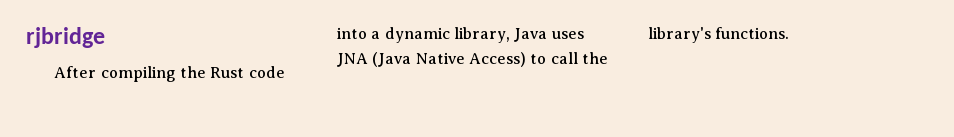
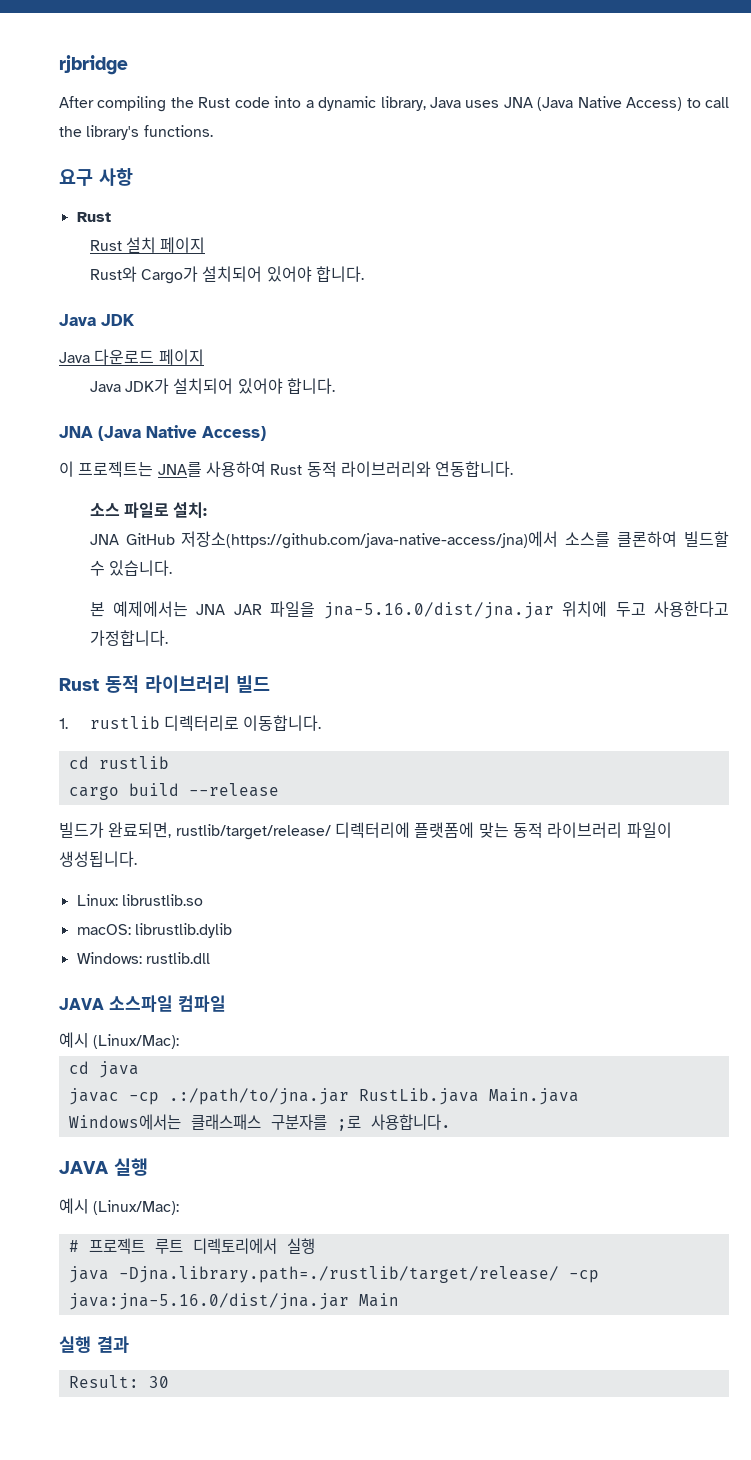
+ 요구 사항
+ Rust
+ Rust 설치 페이지
+ Rust와 Cargo가 설치되어 있어야 합니다.
+ Java JDK
+ Java 다운로드 페이지
+ Java JDK가 설치되어 있어야 합니다.
+ JNA (Java Native Access)
+ 이 프로젝트는 JNA를 사용하여 Rust 동적 라이브러리와 연동합니다.
+ 소스 파일로 설치:
+ JNA GitHub 저장소(https://github.com/java-native-access/jna)에서 소스를 클론하여 빌드할 수 있습니다.
+ 본 예제에서는 JNA JAR 파일을 jna-5.16.0/dist/jna.jar 위치에 두고 사용한다고 가정합니다.
+ Rust 동적 라이브러리 빌드
+ 1. rustlib 디렉터리로 이동합니다.
+ cd rustlib
+ cargo build --release
+ 빌드가 완료되면, rustlib/target/release/ 디렉터리에 플랫폼에 맞는 동적 라이브러리 파일이 생성됩니다.
+ Linux: librustlib.so
+ macOS: librustlib.dylib
+ Windows: rustlib.dll
+ JAVA 소스파일 컴파일
+ 예시 (Linux/Mac):
+ cd java
+ javac -cp .:/path/to/jna.jar RustLib.java Main.java
+ Windows에서는 클래스패스 구분자를 ;로 사용합니다.
+ JAVA 실행
+ 예시 (Linux/Mac):
+ # 프로젝트 루트 디렉토리에서 실행
+ java -Djna.library.path=./rustlib/target/release/ -cp java:jna-5.16.0/dist/jna.jar Main
+ 실행 결과
+ Result: 30

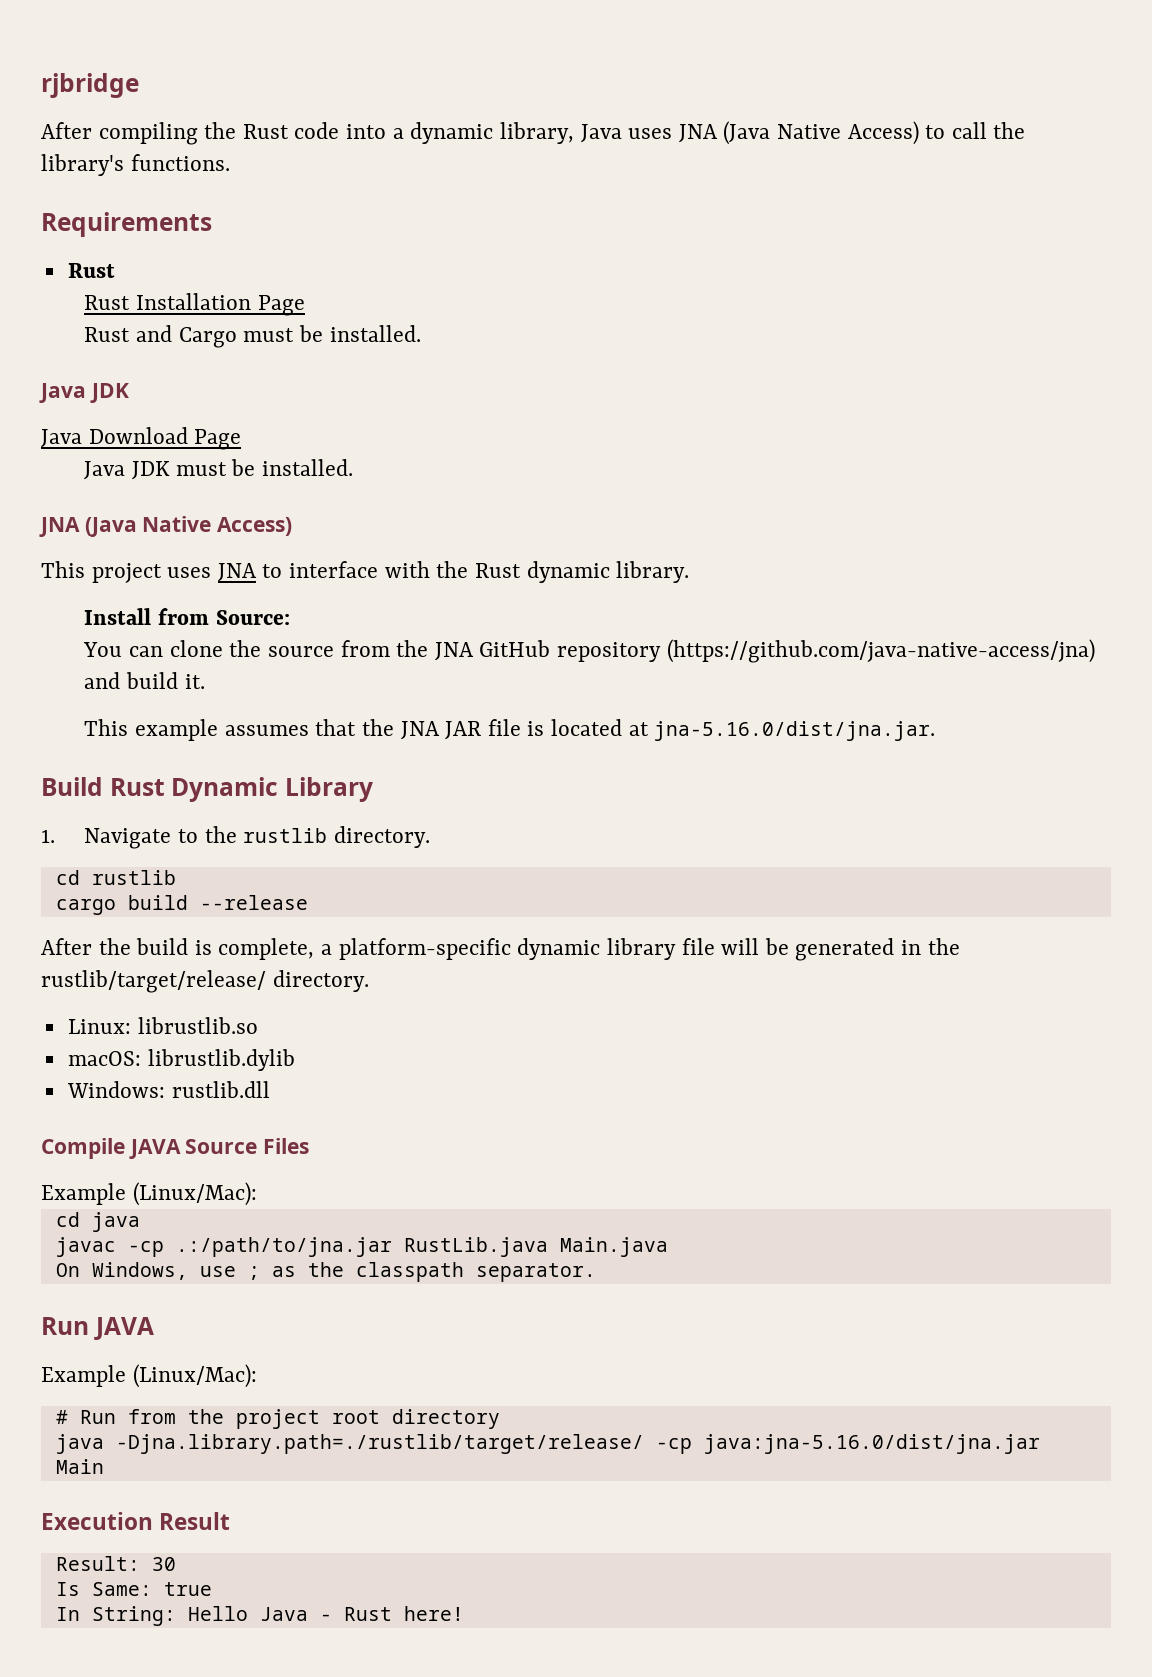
- 요구 사항
+ Requirements
- Rust 설치 페이지
- Rust와 Cargo가 설치되어 있어야 합니다.
+ Rust Installation Page
+ Rust and Cargo must be installed.
- Java 다운로드 페이지
- Java JDK가 설치되어 있어야 합니다.
+ Java Download Page
+ Java JDK must be installed.
- 이 프로젝트는 JNA를 사용하여 Rust 동적 라이브러리와 연동합니다.
- 소스 파일로 설치:
- JNA GitHub 저장소(https://github.com/java-native-access/jna)에서 소스를 클론하여 빌드할 수 있습니다.
- 본 예제에서는 JNA JAR 파일을 jna-5.16.0/dist/jna.jar 위치에 두고 사용한다고 가정합니다.
- Rust 동적 라이브러리 빌드
- 1. rustlib 디렉터리로 이동합니다.
+ This project uses JNA to interface with the Rust dynamic library.
+ Install from Source:
+ You can clone the source from the JNA GitHub repository (https://github.com/java-native-access/jna) and build it.
+ This example assumes that the JNA JAR file is located at jna-5.16.0/dist/jna.jar.
+ Build Rust Dynamic Library
+ 1. Navigate to the rustlib directory.
- 빌드가 완료되면, rustlib/target/release/ 디렉터리에 플랫폼에 맞는 동적 라이브러리 파일이 생성됩니다.
+ After the build is complete, a platform-specific dynamic library file will be generated in the rustlib/target/release/ directory.
- JAVA 소스파일 컴파일
- 예시 (Linux/Mac):
+ Compile JAVA Source Files
+ Example (Linux/Mac):
- Windows에서는 클래스패스 구분자를 ;로 사용합니다.
- JAVA 실행
- 예시 (Linux/Mac):
+ On Windows, use ; as the classpath separator.
+ Run JAVA
+ Example (Linux/Mac):
- # 프로젝트 루트 디렉토리에서 실행
+ # Run from the project root directory
- 실행 결과
+ Execution Result
+ Is Same: true
+ In String: Hello Java - Rust here!

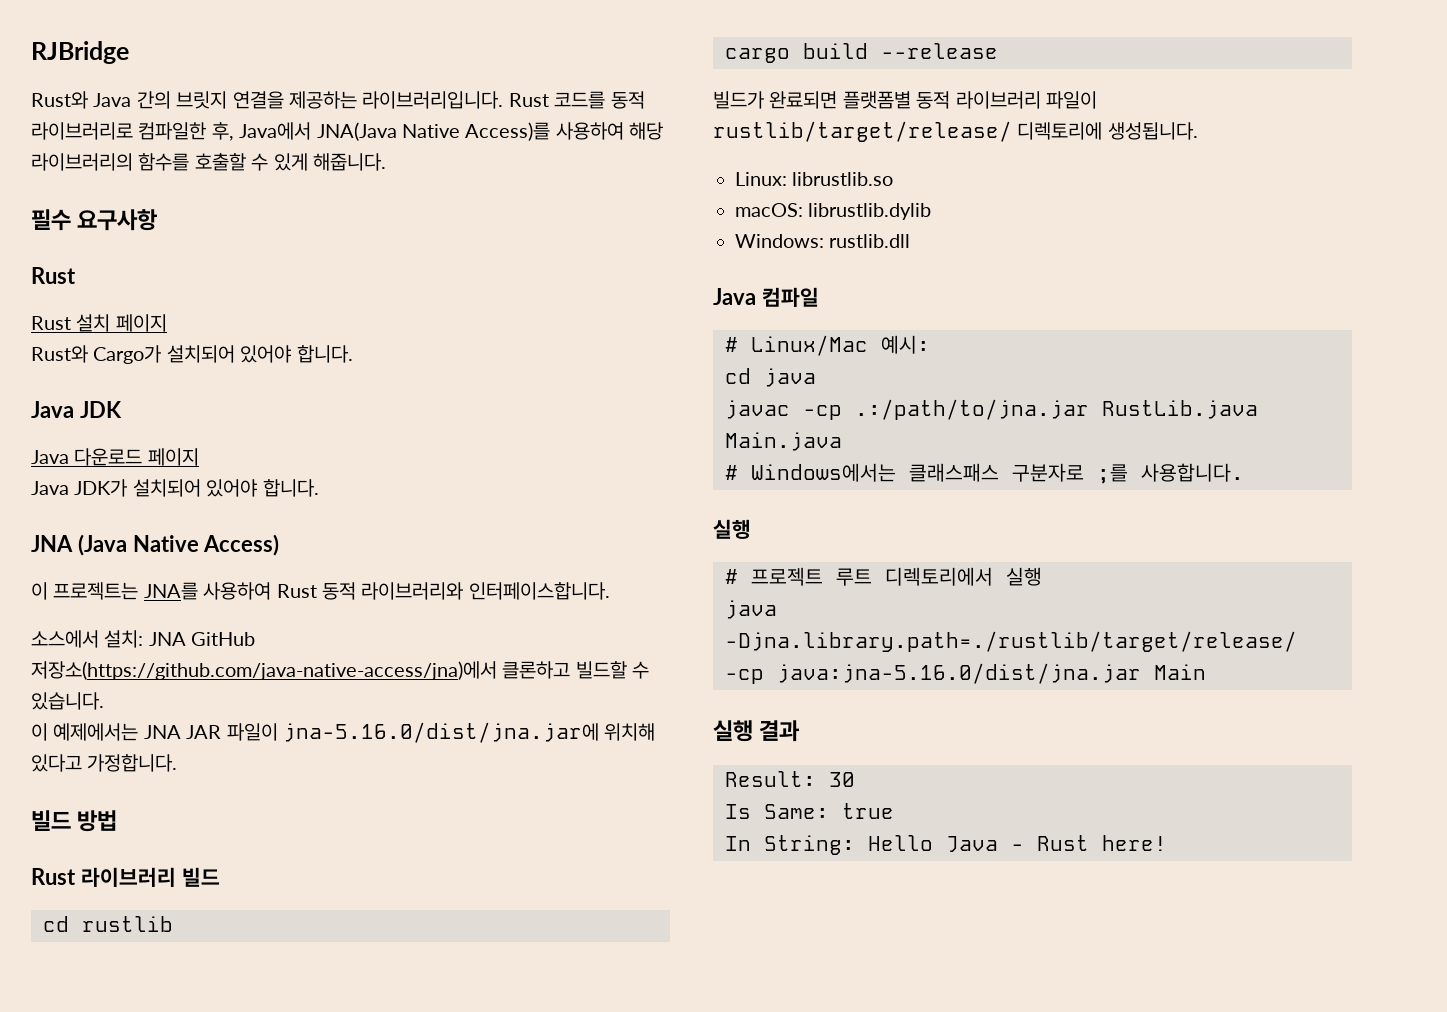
- rjbridge
- After compiling the Rust code into a dynamic library, Java uses JNA (Java Native Access) to call the library's functions.
- Requirements
+ RJBridge
+ Rust와 Java 간의 브릿지 연결을 제공하는 라이브러리입니다. Rust 코드를 동적 라이브러리로 컴파일한 후, Java에서 JNA(Java Native Access)를 사용하여 해당 라이브러리의 함수를 호출할 수 있게 해줍니다.
+ 필수 요구사항
  Rust
- Rust Installation Page
- Rust and Cargo must be installed.
+ Rust 설치 페이지
+ Rust와 Cargo가 설치되어 있어야 합니다.
- Java Download Page
- Java JDK must be installed.
+ Java 다운로드 페이지
+ Java JDK가 설치되어 있어야 합니다.
- This project uses JNA to interface with the Rust dynamic library.
- Install from Source:
- You can clone the source from the JNA GitHub repository (https://github.com/java-native-access/jna) and build it.
- This example assumes that the JNA JAR file is located at jna-5.16.0/dist/jna.jar.
- Build Rust Dynamic Library
- 1. Navigate to the rustlib directory.
+ 이 프로젝트는 JNA를 사용하여 Rust 동적 라이브러리와 인터페이스합니다.
+ 소스에서 설치: JNA GitHub 저장소(https://github.com/java-native-access/jna)에서 클론하고 빌드할 수 있습니다.
+ 이 예제에서는 JNA JAR 파일이 jna-5.16.0/dist/jna.jar에 위치해 있다고 가정합니다.
+ 빌드 방법
+ Rust 라이브러리 빌드
- After the build is complete, a platform-specific dynamic library file will be generated in the rustlib/target/release/ directory.
+ 빌드가 완료되면 플랫폼별 동적 라이브러리 파일이 rustlib/target/release/ 디렉토리에 생성됩니다.
- Compile JAVA Source Files
- Example (Linux/Mac):
+ Java 컴파일
+ # Linux/Mac 예시:
- On Windows, use ; as the classpath separator.
- Run JAVA
- Example (Linux/Mac):
- # Run from the project root directory
+ # Windows에서는 클래스패스 구분자로 ;를 사용합니다.
+ 실행
+ # 프로젝트 루트 디렉토리에서 실행
- Execution Result
+ 실행 결과

